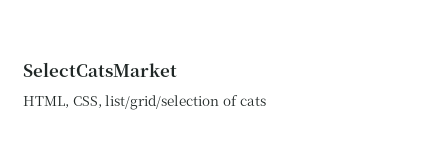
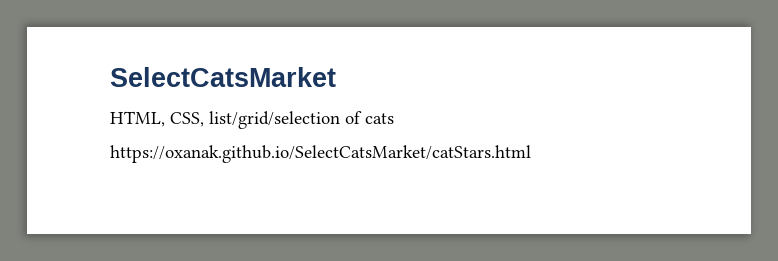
+ https://oxanak.github.io/SelectCatsMarket/catStars.html

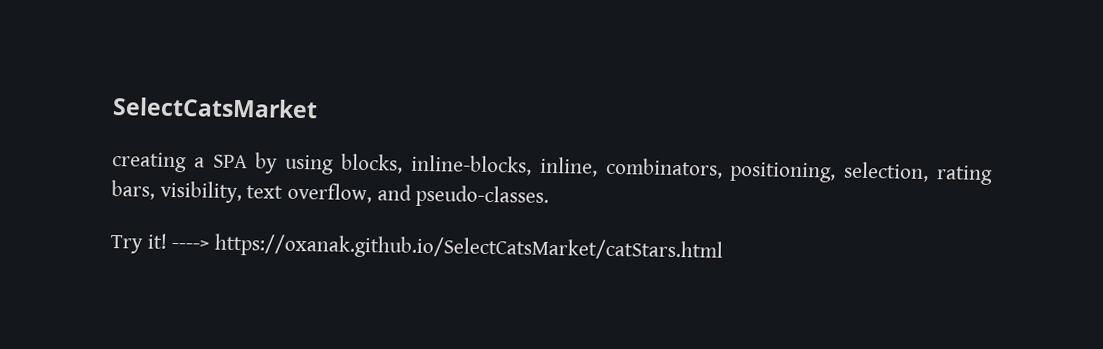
- HTML, CSS, list/grid/selection of cats
- https://oxanak.github.io/SelectCatsMarket/catStars.html
+ creating a SPA by using blocks, inline-blocks, inline, combinators, positioning, selection, rating bars, visibility, text overflow, and pseudo-classes.
+ Try it! ----> https://oxanak.github.io/SelectCatsMarket/catStars.html

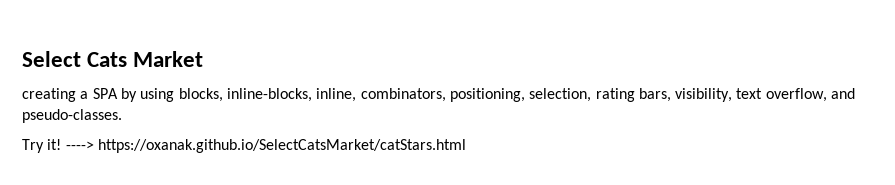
- SelectCatsMarket
+ Select Cats Market

